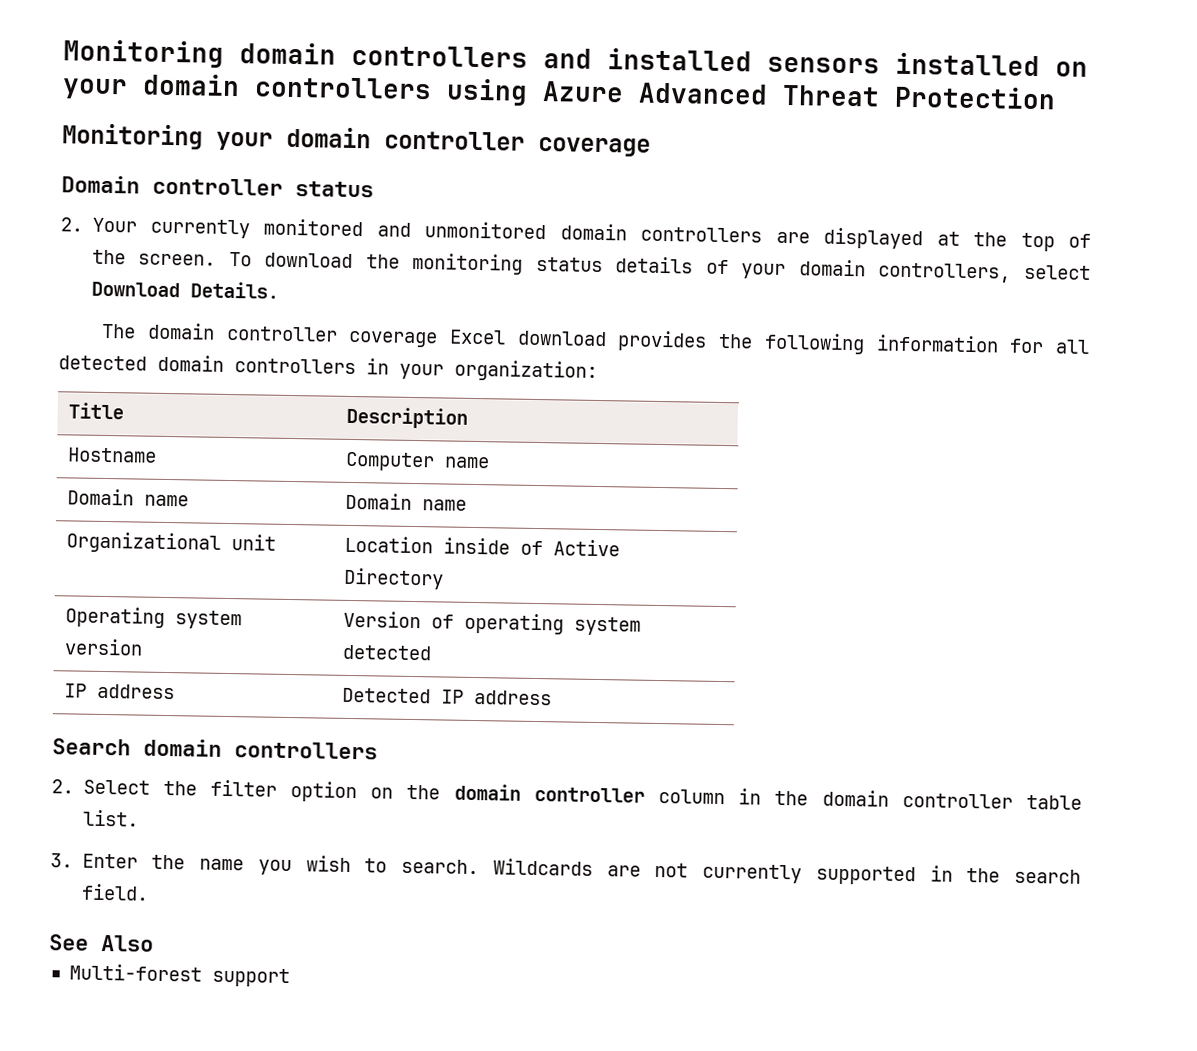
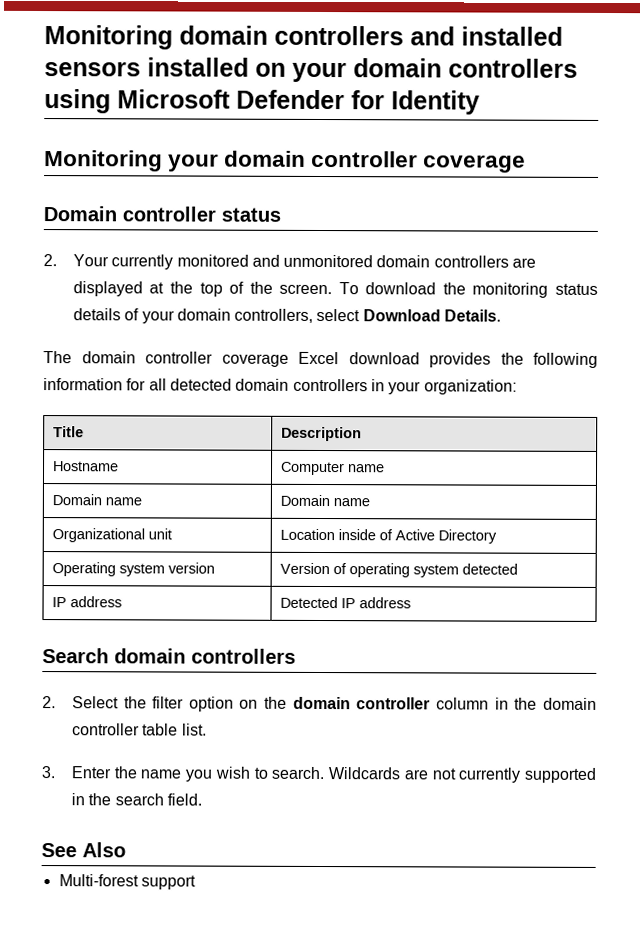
- Monitoring domain controllers and installed sensors installed on your domain controllers using Azure Advanced Threat Protection
+ Monitoring domain controllers and installed sensors installed on your domain controllers using Microsoft Defender for Identity

